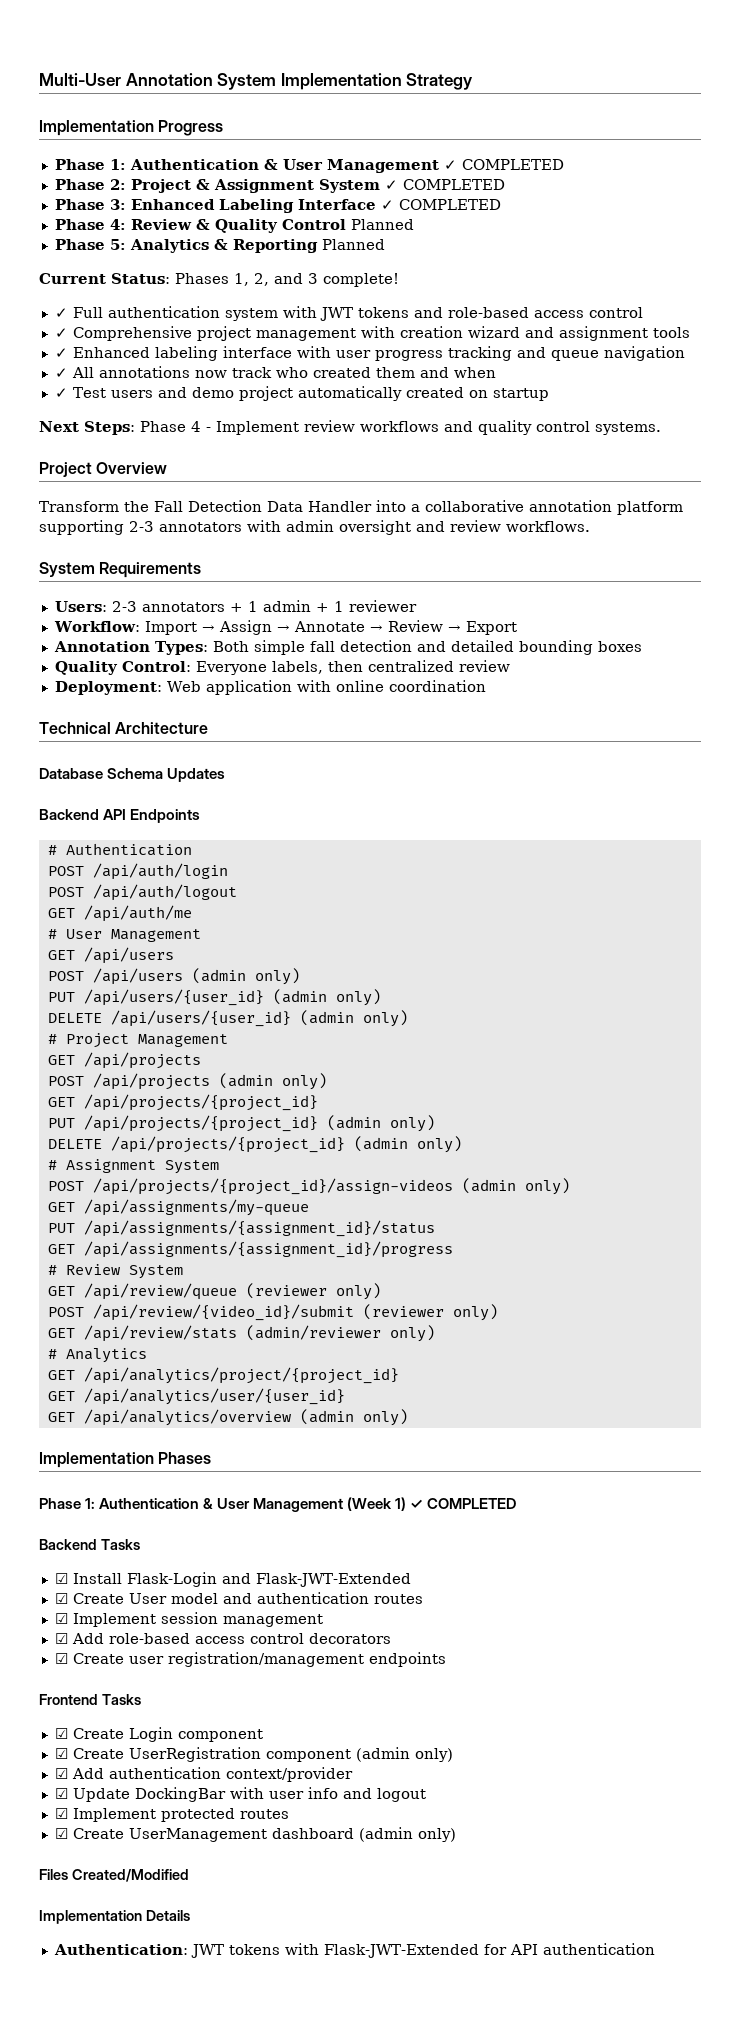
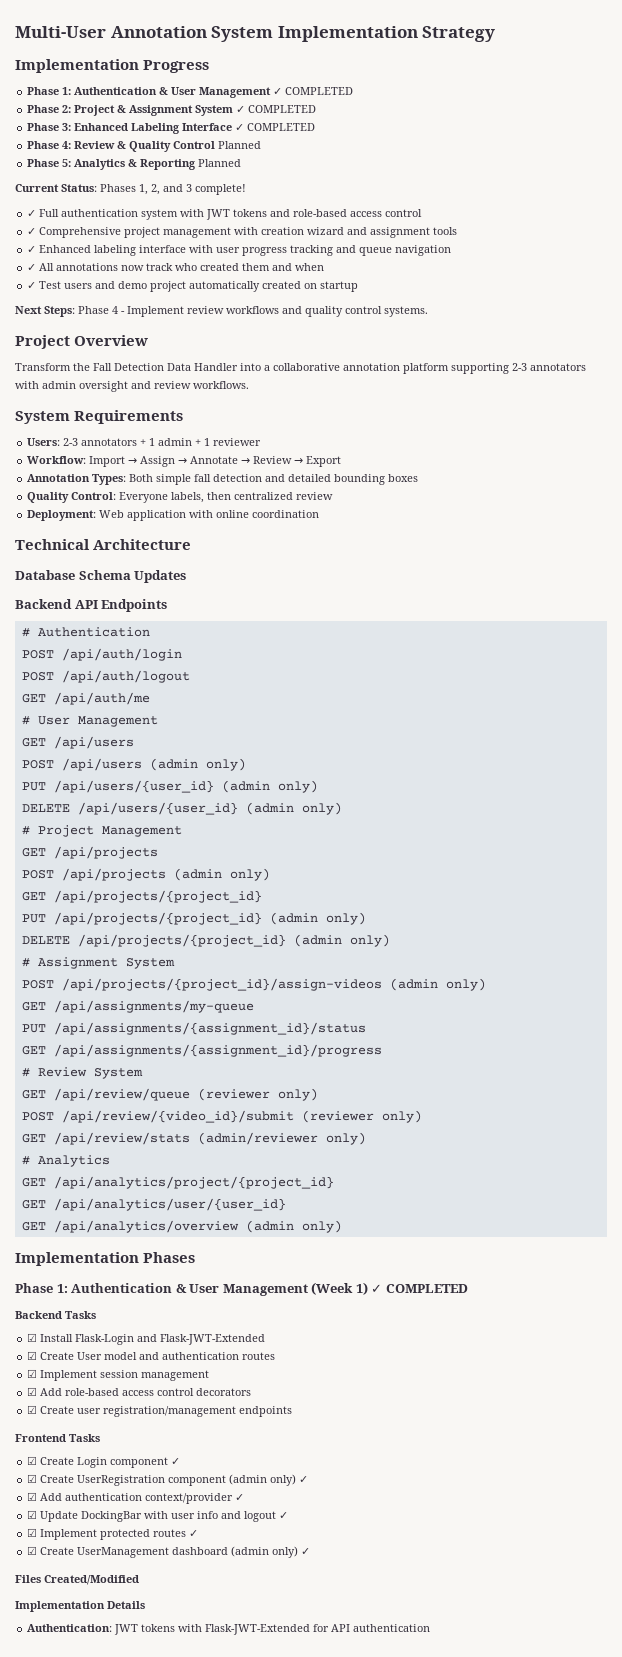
- ☑ Create Login component
+ ☑ Create Login component ✓
- ☑ Create UserRegistration component (admin only)
+ ☑ Create UserRegistration component (admin only) ✓
- ☑ Add authentication context/provider
+ ☑ Add authentication context/provider ✓
- ☑ Update DockingBar with user info and logout
+ ☑ Update DockingBar with user info and logout ✓
- ☑ Implement protected routes
+ ☑ Implement protected routes ✓
- ☑ Create UserManagement dashboard (admin only)
+ ☑ Create UserManagement dashboard (admin only) ✓

